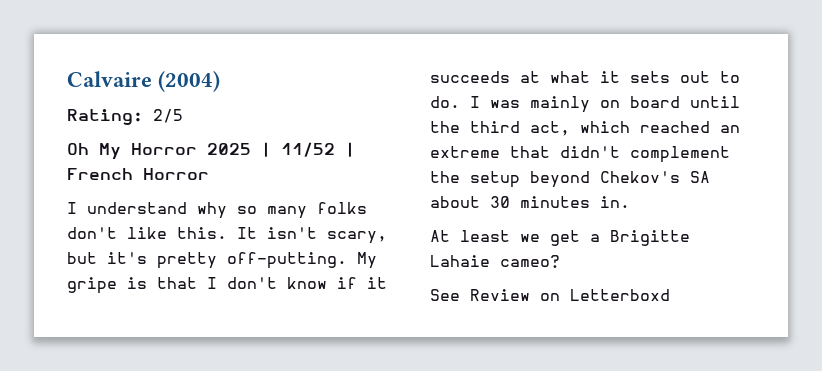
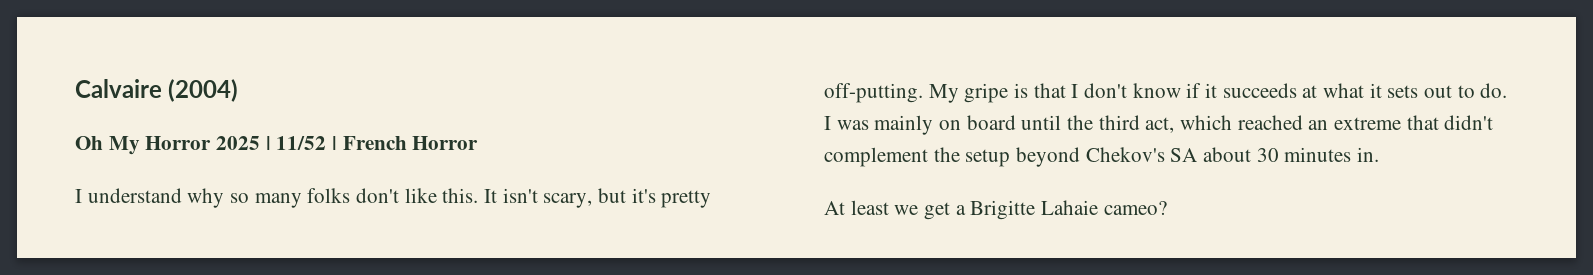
- Rating: 2/5
- See Review on Letterboxd

